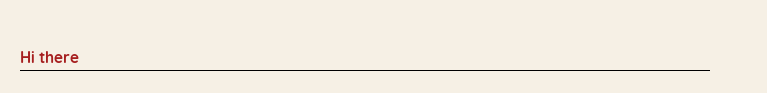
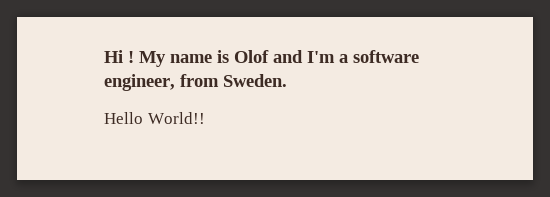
- Hi there
+ Hi ! My name is Olof and I'm a software engineer, from Sweden.
+ Hello World!!

